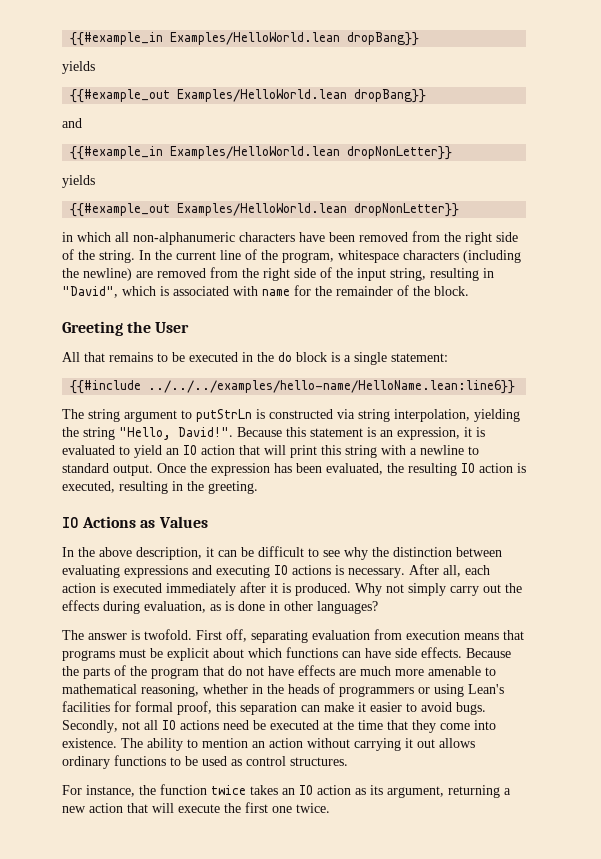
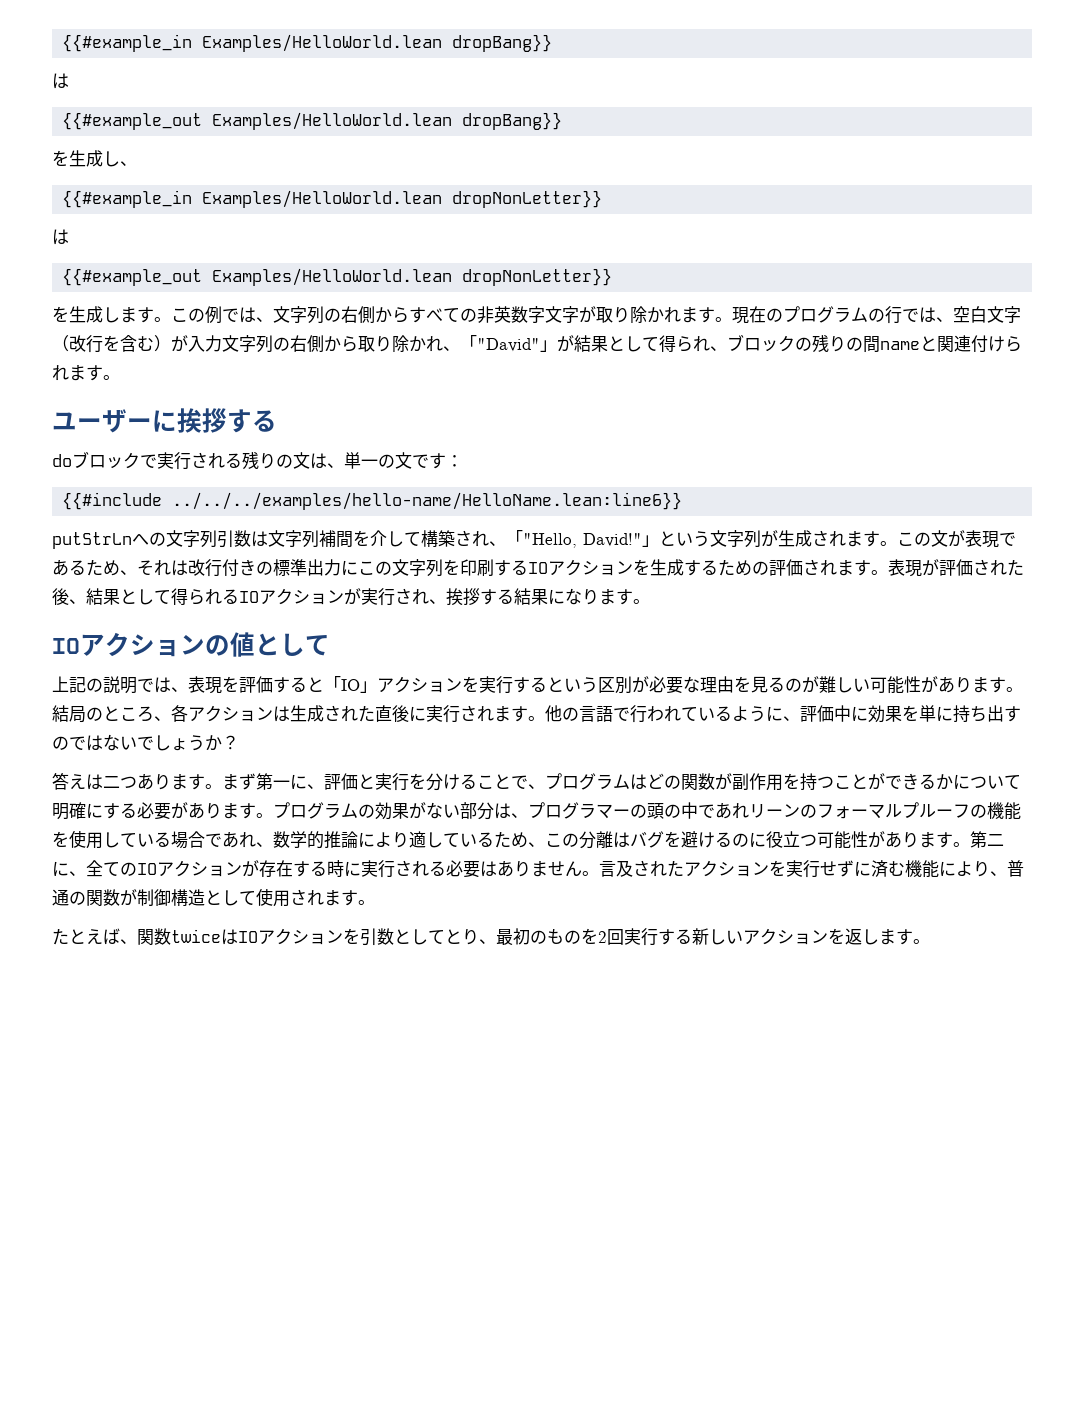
  {{#example_in Examples/HelloWorld.lean dropBang}}
- yields
+ は
  {{#example_out Examples/HelloWorld.lean dropBang}}
- and
+ を生成し、
  {{#example_in Examples/HelloWorld.lean dropNonLetter}}
- yields
+ は
- in which all non-alphanumeric characters have been removed from the right side of the string. In the current line of the program, whitespace characters (including the newline) are removed from the right side of the input string, resulting in "David", which is associated with name for the remainder of the block.
- Greeting the User
- All that remains to be executed in the do block is a single statement:
+ を生成します。この例では、文字列の右側からすべての非英数字文字が取り除かれます。現在のプログラムの行では、空白文字（改行を含む）が入力文字列の右側から取り除かれ、「"David"」が結果として得られ、ブロックの残りの間nameと関連付けられます。
+ ユーザーに挨拶する
+ doブロックで実行される残りの文は、単一の文です：
  {{#include ../../../examples/hello-name/HelloName.lean:line6}}
- The string argument to putStrLn is constructed via string interpolation, yielding the string "Hello, David!". Because this statement is an expression, it is evaluated to yield an IO action that will print this string with a newline to standard output. Once the expression has been evaluated, the resulting IO action is executed, resulting in the greeting.
- IO Actions as Values
- In the above description, it can be difficult to see why the distinction between evaluating expressions and executing IO actions is necessary. After all, each action is executed immediately after it is produced. Why not simply carry out the effects during evaluation, as is done in other languages?
- The answer is twofold. First off, separating evaluation from execution means that programs must be explicit about which functions can have side effects. Because the parts of the program that do not have effects are much more amenable to mathematical reasoning, whether in the heads of programmers or using Lean's facilities for formal proof, this separation can make it easier to avoid bugs. Secondly, not all IO actions need be executed at the time that they come into existence. The ability to mention an action without carrying it out allows ordinary functions to be used as control structures.
- For instance, the function twice takes an IO action as its argument, returning a new action that will execute the first one twice.
+ putStrLnへの文字列引数は文字列補間を介して構築され、「"Hello, David!"」という文字列が生成されます。この文が表現であるため、それは改行付きの標準出力にこの文字列を印刷するIOアクションを生成するための評価されます。表現が評価された後、結果として得られるIOアクションが実行され、挨拶する結果になります。
+ IOアクションの値として
+ 上記の説明では、表現を評価すると「IO」アクションを実行するという区別が必要な理由を見るのが難しい可能性があります。結局のところ、各アクションは生成された直後に実行されます。他の言語で行われているように、評価中に効果を単に持ち出すのではないでしょうか？
+ 答えは二つあります。まず第一に、評価と実行を分けることで、プログラムはどの関数が副作用を持つことができるかについて明確にする必要があります。プログラムの効果がない部分は、プログラマーの頭の中であれリーンのフォーマルプルーフの機能を使用している場合であれ、数学的推論により適しているため、この分離はバグを避けるのに役立つ可能性があります。第二に、全てのIOアクションが存在する時に実行される必要はありません。言及されたアクションを実行せずに済む機能により、普通の関数が制御構造として使用されます。
+ たとえば、関数twiceはIOアクションを引数としてとり、最初のものを2回実行する新しいアクションを返します。

